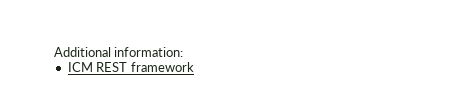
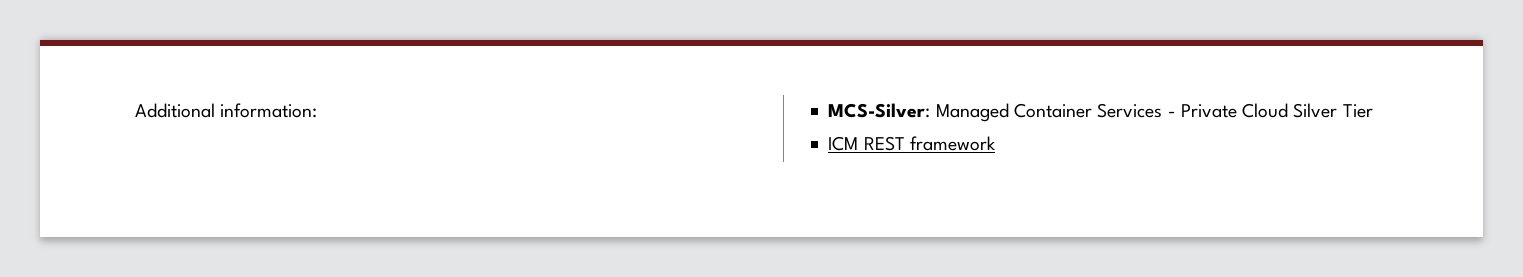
+ MCS-Silver: Managed Container Services - Private Cloud Silver Tier

